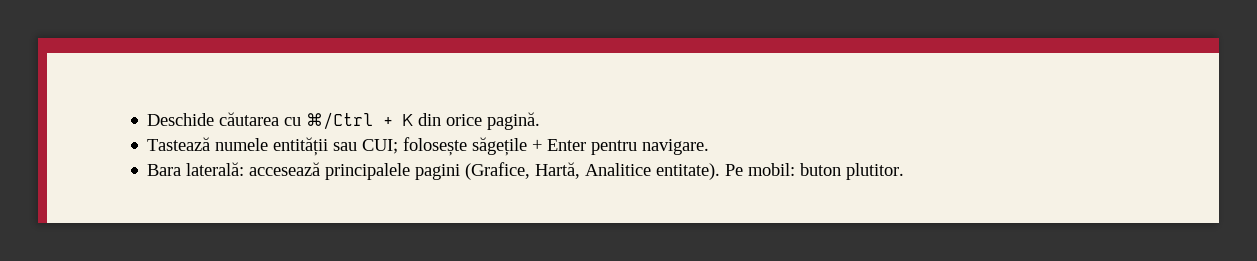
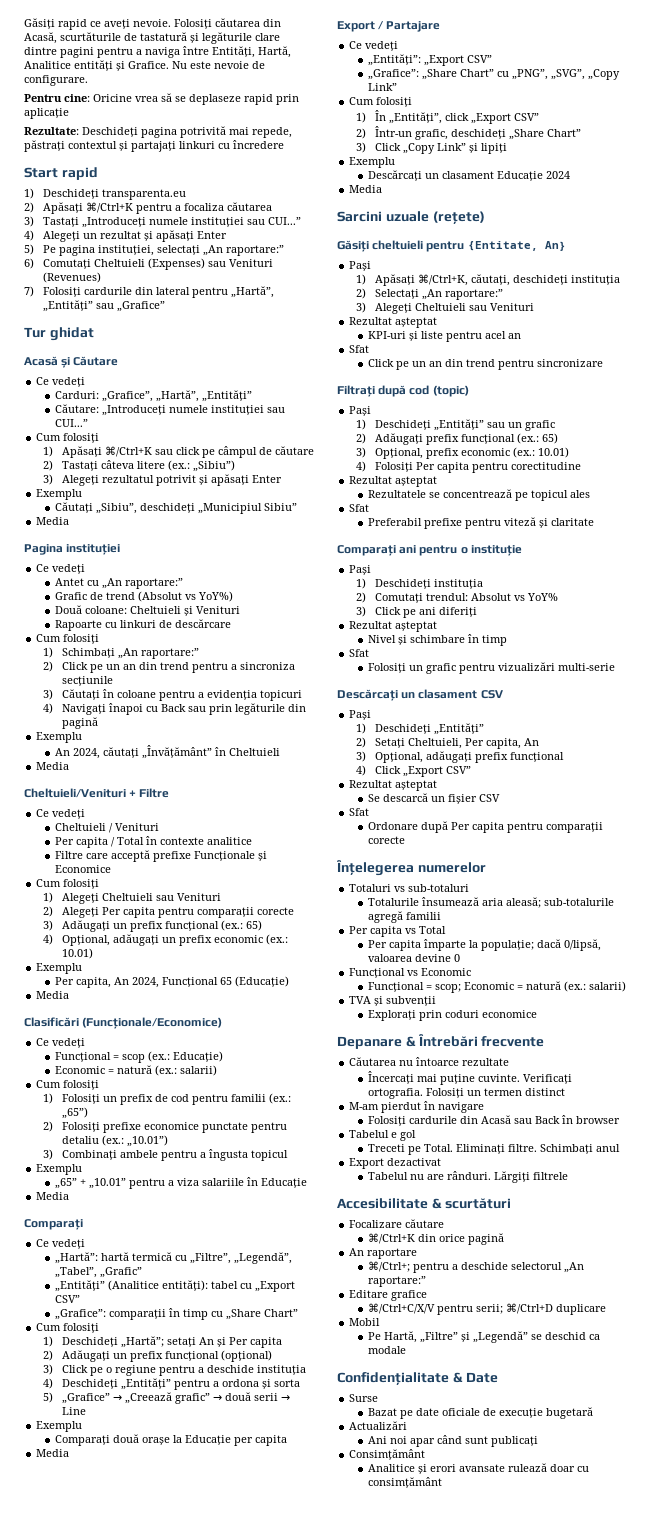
- Deschide căutarea cu ⌘/Ctrl + K din orice pagină.
- Tastează numele entității sau CUI; folosește săgețile + Enter pentru navigare.
- Bara laterală: accesează principalele pagini (Grafice, Hartă, Analitice entitate). Pe mobil: buton plutitor.
+ Găsiți rapid ce aveți nevoie. Folosiți căutarea din Acasă, scurtăturile de tastatură și legăturile clare dintre pagini pentru a naviga între Entități, Hartă, Analitice entități și Grafice. Nu este nevoie de configurare.
+ Pentru cine: Oricine vrea să se deplaseze rapid prin aplicație
+ Rezultate: Deschideți pagina potrivită mai repede, păstrați contextul și partajați linkuri cu încredere
+ Start rapid
+ 1) Deschideți transparenta.eu
+ 2) Apăsați ⌘/Ctrl+K pentru a focaliza căutarea
+ 3) Tastați „Introduceți numele instituției sau CUI...”
+ 4) Alegeți un rezultat și apăsați Enter
+ 5) Pe pagina instituției, selectați „An raportare:”
+ 6) Comutați Cheltuieli (Expenses) sau Venituri (Revenues)
+ 7) Folosiți cardurile din lateral pentru „Hartă”, „Entități” sau „Grafice”
+ Tur ghidat
+ Acasă și Căutare
+ Ce vedeți
+ Carduri: „Grafice”, „Hartă”, „Entități”
+ Căutare: „Introduceți numele instituției sau CUI...”
+ Cum folosiți
+ 1) Apăsați ⌘/Ctrl+K sau click pe câmpul de căutare
+ 2) Tastați câteva litere (ex.: „Sibiu”)
+ 3) Alegeți rezultatul potrivit și apăsați Enter
+ Exemplu
+ Căutați „Sibiu”, deschideți „Municipiul Sibiu”
+ Media
+ Pagina instituției
+ Ce vedeți
+ Antet cu „An raportare:”
+ Grafic de trend (Absolut vs YoY%)
+ Două coloane: Cheltuieli și Venituri
+ Rapoarte cu linkuri de descărcare
+ Cum folosiți
+ 1) Schimbați „An raportare:”
+ 2) Click pe un an din trend pentru a sincroniza secțiunile
+ 3) Căutați în coloane pentru a evidenția topicuri
+ 4) Navigați înapoi cu Back sau prin legăturile din pagină
+ Exemplu
+ An 2024, căutați „Învățământ” în Cheltuieli
+ Media
+ Cheltuieli/Venituri + Filtre
+ Ce vedeți
+ Cheltuieli / Venituri
+ Per capita / Total în contexte analitice
+ Filtre care acceptă prefixe Funcționale și Economice
+ Cum folosiți
+ 1) Alegeți Cheltuieli sau Venituri
+ 2) Alegeți Per capita pentru comparații corecte
+ 3) Adăugați un prefix funcțional (ex.: 65)
+ 4) Opțional, adăugați un prefix economic (ex.: 10.01)
+ Exemplu
+ Per capita, An 2024, Funcțional 65 (Educație)
+ Media
+ Clasificări (Funcționale/Economice)
+ Ce vedeți
+ Funcțional = scop (ex.: Educație)
+ Economic = natură (ex.: salarii)
+ Cum folosiți
+ 1) Folosiți un prefix de cod pentru familii (ex.: „65”)
+ 2) Folosiți prefixe economice punctate pentru detaliu (ex.: „10.01”)
+ 3) Combinați ambele pentru a îngusta topicul
+ Exemplu
+ „65” + „10.01” pentru a viza salariile în Educație
+ Media
+ Comparați
+ Ce vedeți
+ „Hartă”: hartă termică cu „Filtre”, „Legendă”, „Tabel”, „Grafic”
+ „Entități” (Analitice entități): tabel cu „Export CSV”
+ „Grafice”: comparații în timp cu „Share Chart”
+ Cum folosiți
+ 1) Deschideți „Hartă”; setați An și Per capita
+ 2) Adăugați un prefix funcțional (opțional)
+ 3) Click pe o regiune pentru a deschide instituția
+ 4) Deschideți „Entități” pentru a ordona și sorta
+ 5) „Grafice” → „Creează grafic” → două serii → Line
+ Exemplu
+ Comparați două orașe la Educație per capita
+ Media
+ Export / Partajare
+ Ce vedeți
+ „Entități”: „Export CSV”
+ „Grafice”: „Share Chart” cu „PNG”, „SVG”, „Copy Link”
+ Cum folosiți
+ 1) În „Entități”, click „Export CSV”
+ 2) Într‑un grafic, deschideți „Share Chart”
+ 3) Click „Copy Link” și lipiți
+ Exemplu
+ Descărcați un clasament Educație 2024
+ Media
+ Sarcini uzuale (rețete)
+ Găsiți cheltuieli pentru {Entitate, An}
+ Pași
+ 1) Apăsați ⌘/Ctrl+K, căutați, deschideți instituția
+ 2) Selectați „An raportare:”
+ 3) Alegeți Cheltuieli sau Venituri
+ Rezultat așteptat
+ KPI‑uri și liste pentru acel an
+ Sfat
+ Click pe un an din trend pentru sincronizare
+ Filtrați după cod (topic)
+ Pași
+ 1) Deschideți „Entități” sau un grafic
+ 2) Adăugați prefix funcțional (ex.: 65)
+ 3) Opțional, prefix economic (ex.: 10.01)
+ 4) Folosiți Per capita pentru corectitudine
+ Rezultat așteptat
+ Rezultatele se concentrează pe topicul ales
+ Sfat
+ Preferabil prefixe pentru viteză și claritate
+ Comparați ani pentru o instituție
+ Pași
+ 1) Deschideți instituția
+ 2) Comutați trendul: Absolut vs YoY%
+ 3) Click pe ani diferiți
+ Rezultat așteptat
+ Nivel și schimbare în timp
+ Sfat
+ Folosiți un grafic pentru vizualizări multi‑serie
+ Descărcați un clasament CSV
+ Pași
+ 1) Deschideți „Entități”
+ 2) Setați Cheltuieli, Per capita, An
+ 3) Opțional, adăugați prefix funcțional
+ 4) Click „Export CSV”
+ Rezultat așteptat
+ Se descarcă un fișier CSV
+ Sfat
+ Ordonare după Per capita pentru comparații corecte
+ Înțelegerea numerelor
+ Totaluri vs sub‑totaluri
+ Totalurile însumează aria aleasă; sub‑totalurile agregă familii
+ Per capita vs Total
+ Per capita împarte la populație; dacă 0/lipsă, valoarea devine 0
+ Funcțional vs Economic
+ Funcțional = scop; Economic = natură (ex.: salarii)
+ TVA și subvenții
+ Explorați prin coduri economice
+ Depanare & Întrebări frecvente
+ Căutarea nu întoarce rezultate
+ Încercați mai puține cuvinte. Verificați ortografia. Folosiți un termen distinct
+ M‑am pierdut în navigare
+ Folosiți cardurile din Acasă sau Back în browser
+ Tabelul e gol
+ Treceti pe Total. Eliminați filtre. Schimbați anul
+ Export dezactivat
+ Tabelul nu are rânduri. Lărgiți filtrele
+ Accesibilitate & scurtături
+ Focalizare căutare
+ ⌘/Ctrl+K din orice pagină
+ An raportare
+ ⌘/Ctrl+; pentru a deschide selectorul „An raportare:”
+ Editare grafice
+ ⌘/Ctrl+C/X/V pentru serii; ⌘/Ctrl+D duplicare
+ Mobil
+ Pe Hartă, „Filtre” și „Legendă” se deschid ca modale
+ Confidențialitate & Date
+ Surse
+ Bazat pe date oficiale de execuție bugetară
+ Actualizări
+ Ani noi apar când sunt publicați
+ Consimțământ
+ Analitice și erori avansate rulează doar cu consimțământ

